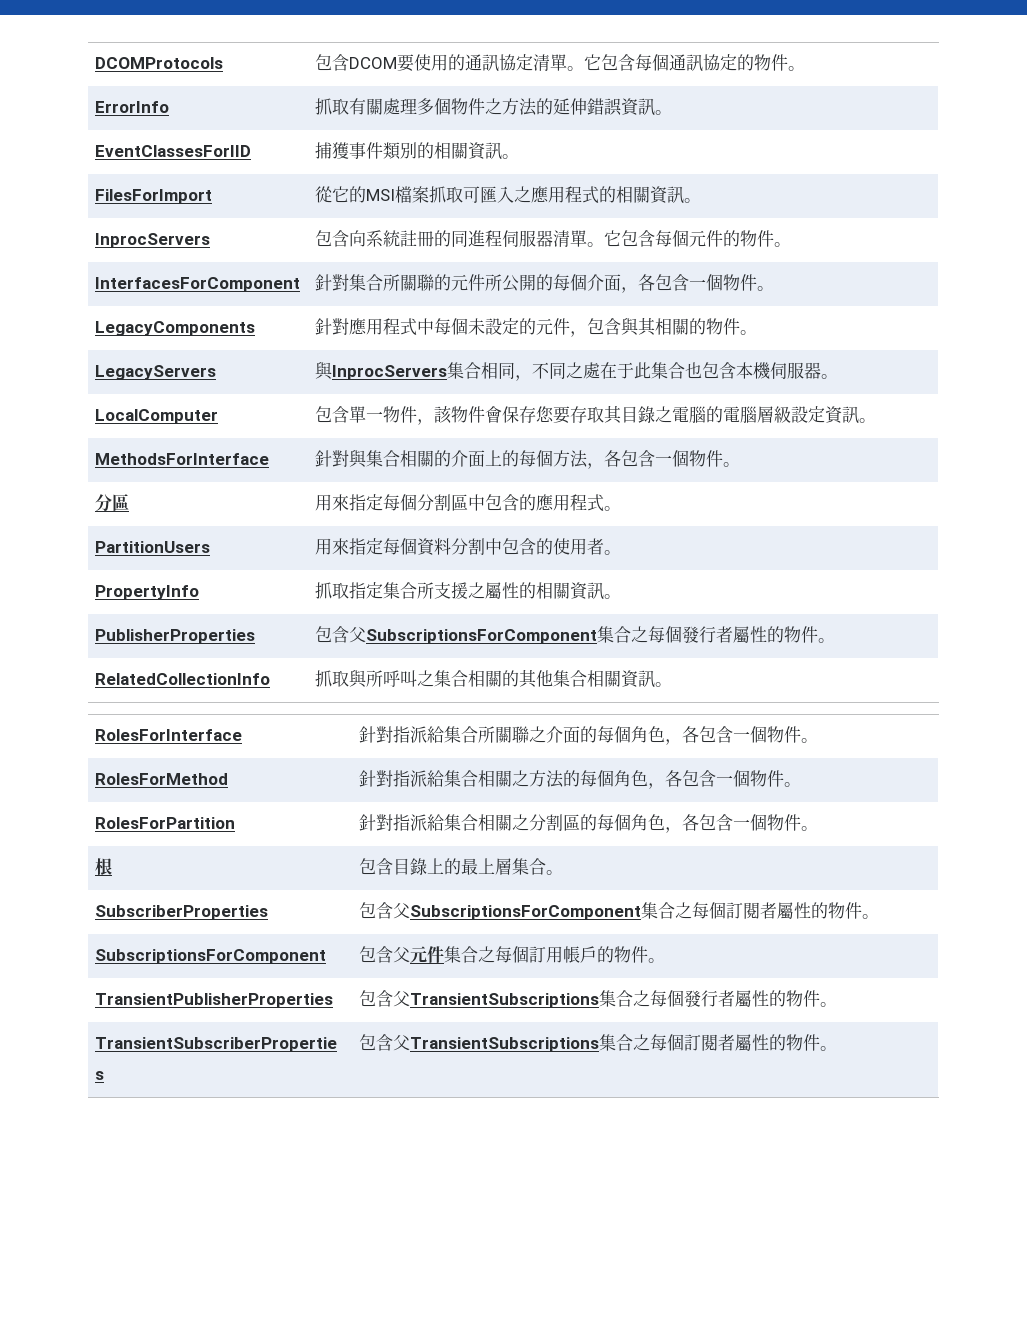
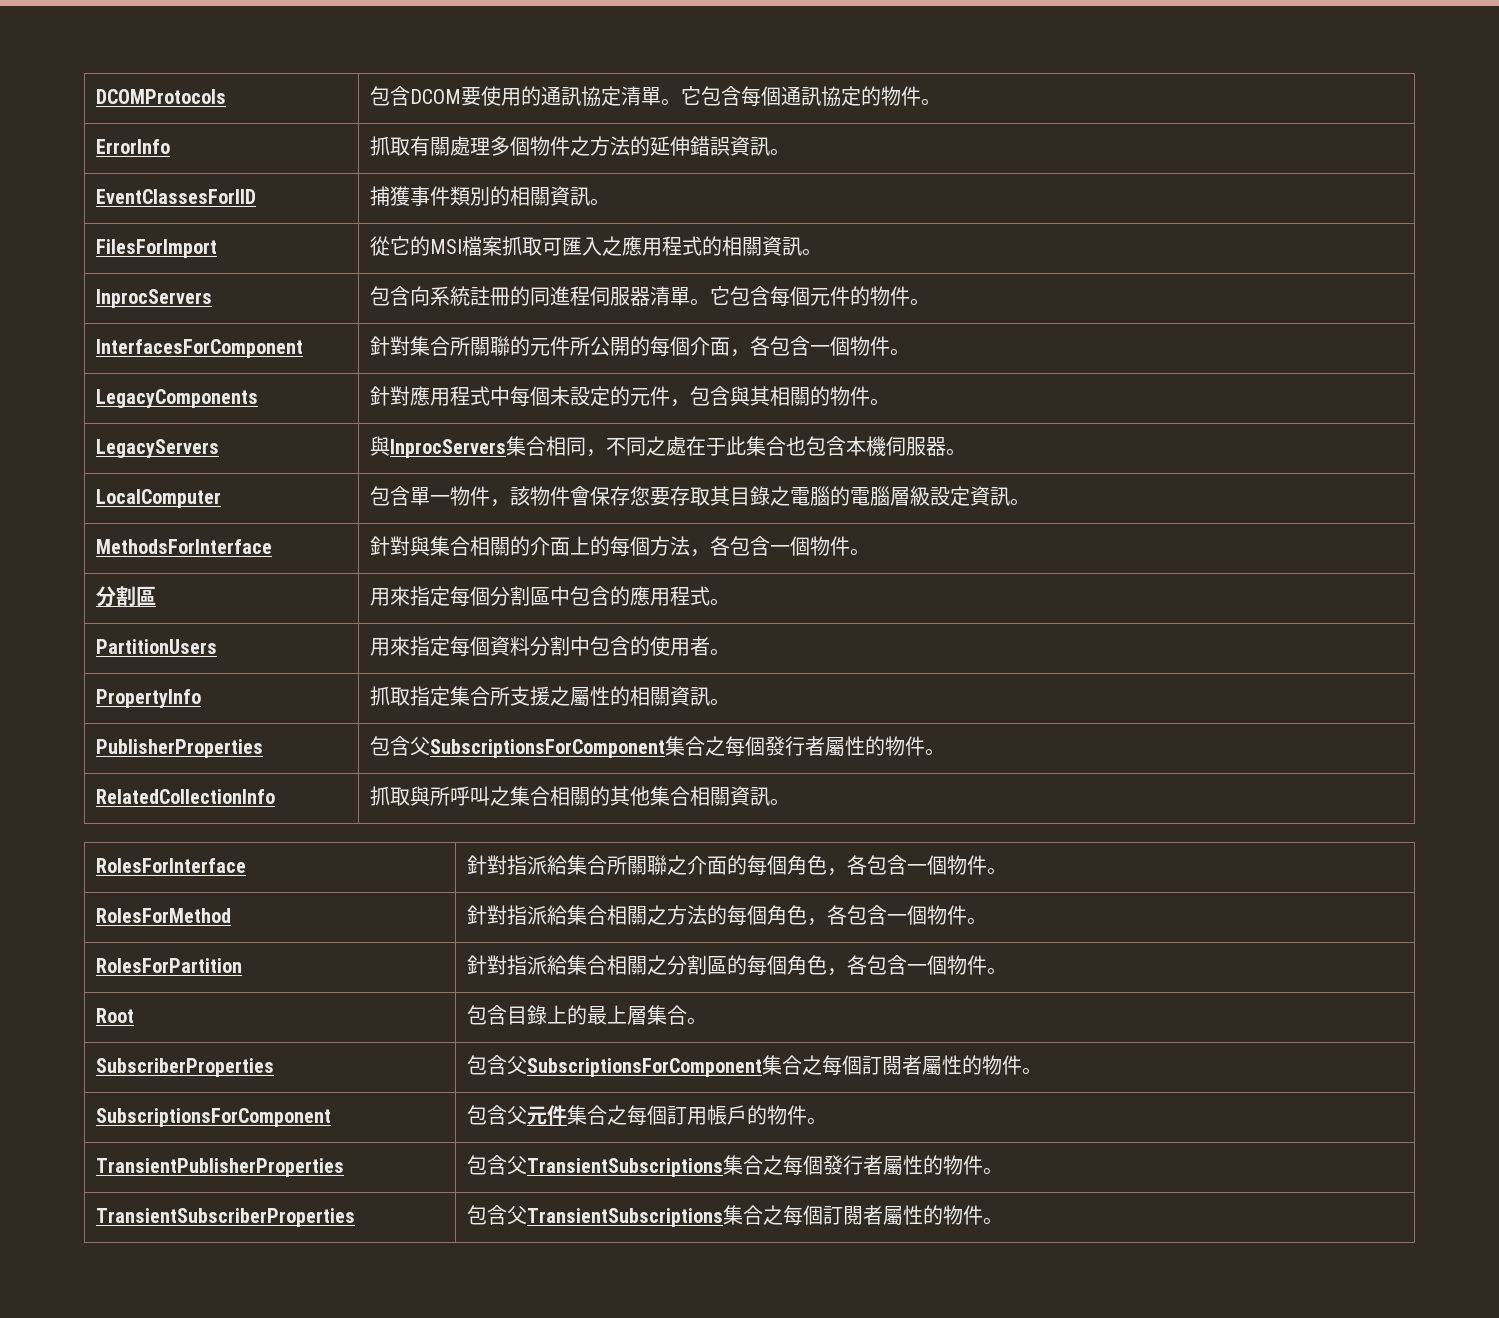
- 分區 | 用來指定每個分割區中包含的應用程式。
+ 分割區 | 用來指定每個分割區中包含的應用程式。
- 根 | 包含目錄上的最上層集合。
+ Root | 包含目錄上的最上層集合。

